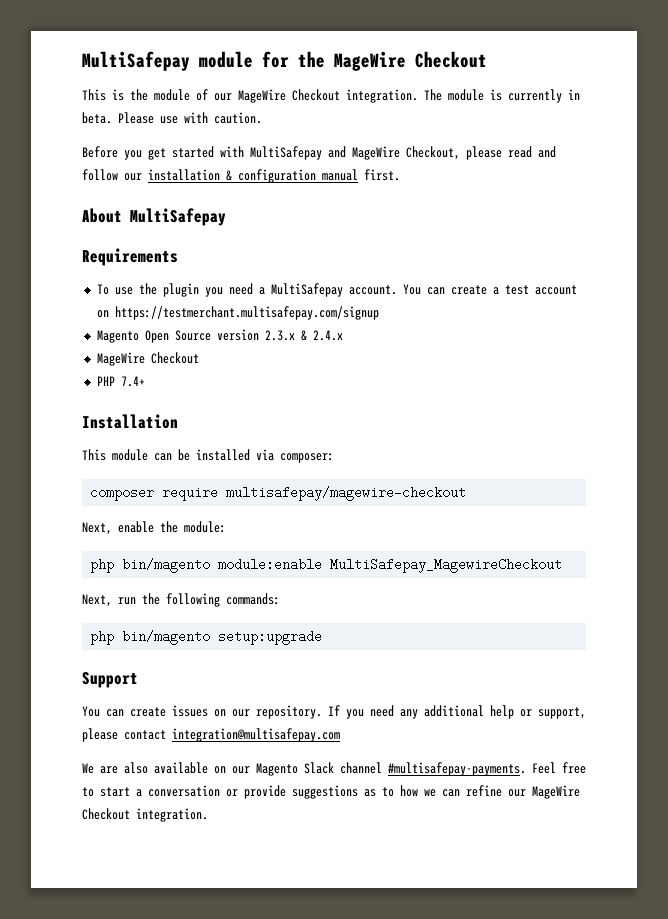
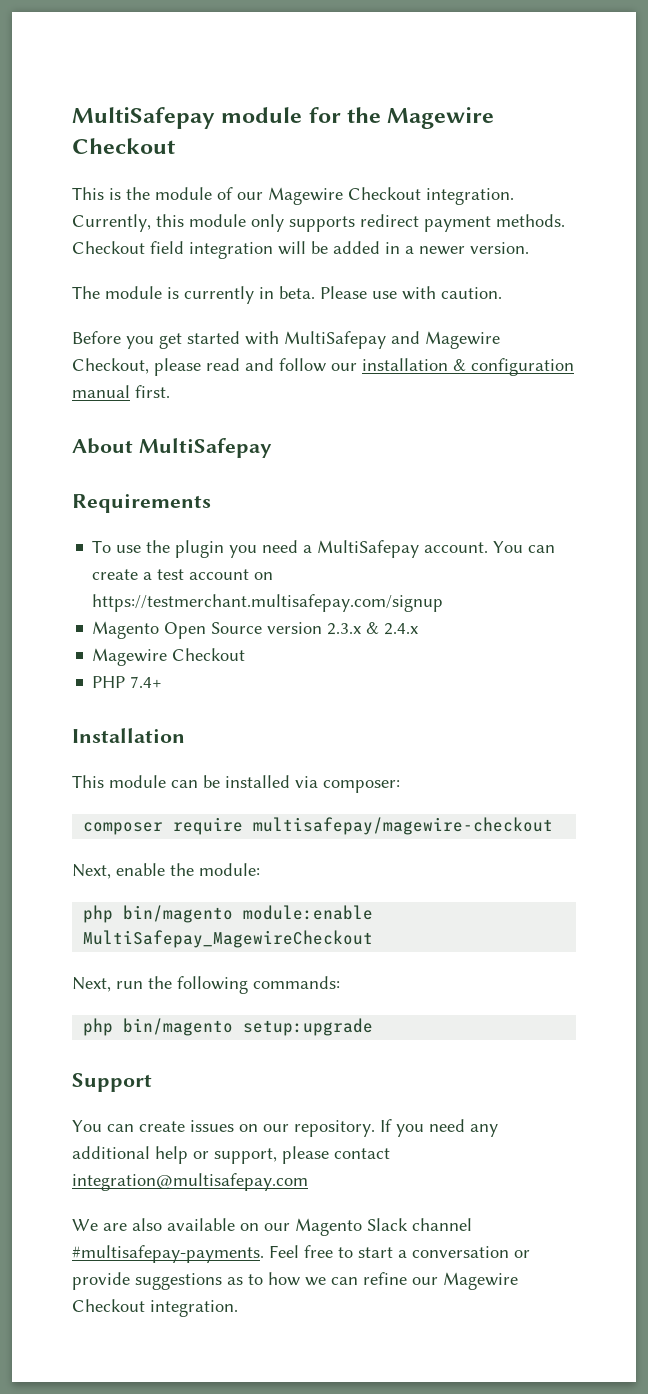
- MultiSafepay module for the MageWire Checkout
+ MultiSafepay module for the Magewire Checkout
- This is the module of our MageWire Checkout integration. The module is currently in beta.
+ This is the module of our Magewire Checkout integration. Currently, this module only supports redirect payment methods. Checkout field integration will be added in a newer version.
+ The module is currently in beta.
- Before you get started with MultiSafepay and MageWire Checkout, please read and follow our installation & configuration manual first.
+ Before you get started with MultiSafepay and Magewire Checkout, please read and follow our installation & configuration manual first.
  Magento Open Source version 2.3.x & 2.4.x
- MageWire Checkout
+ Magewire Checkout
- Feel free to start a conversation or provide suggestions as to how we can refine our MageWire Checkout integration.
+ Feel free to start a conversation or provide suggestions as to how we can refine our Magewire Checkout integration.

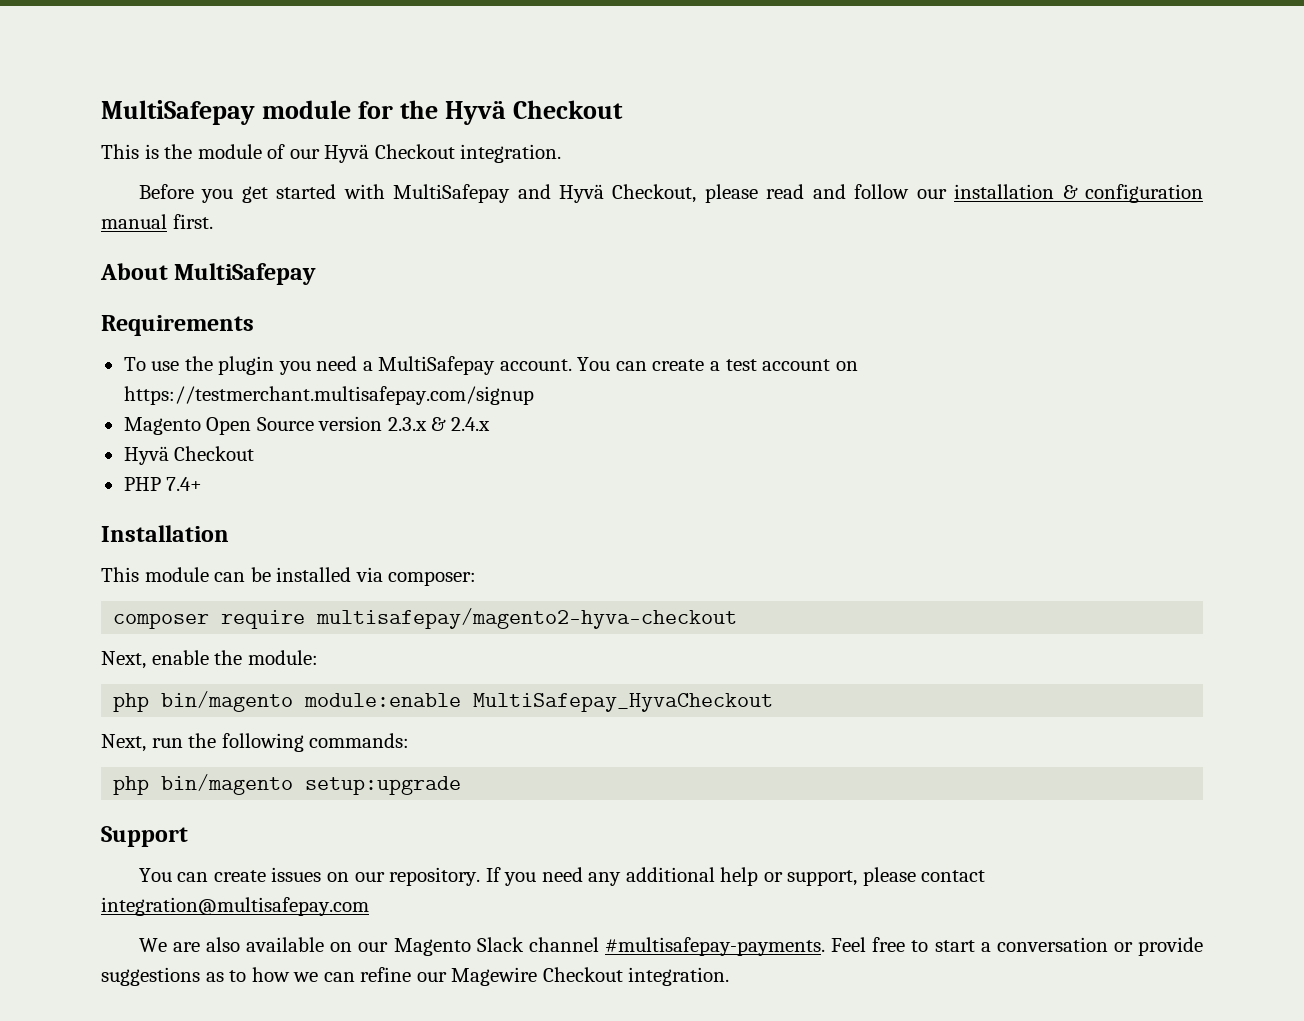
- MultiSafepay module for the Magewire Checkout
+ MultiSafepay module for the Hyvä Checkout
- This is the module of our Magewire Checkout integration. Currently, this module only supports redirect payment methods. Checkout field integration will be added in a newer version.
- The module is currently in beta. Please use with caution.
+ This is the module of our Hyvä Checkout integration.
- Before you get started with MultiSafepay and Magewire Checkout, please read and follow our installation & configuration manual first.
+ Before you get started with MultiSafepay and Hyvä Checkout, please read and follow our installation & configuration manual first.
  Magento Open Source version 2.3.x & 2.4.x
- Magewire Checkout
+ Hyvä Checkout
- composer require multisafepay/magewire-checkout
+ composer require multisafepay/magento2-hyva-checkout
- php bin/magento module:enable MultiSafepay_MagewireCheckout
+ php bin/magento module:enable MultiSafepay_HyvaCheckout

